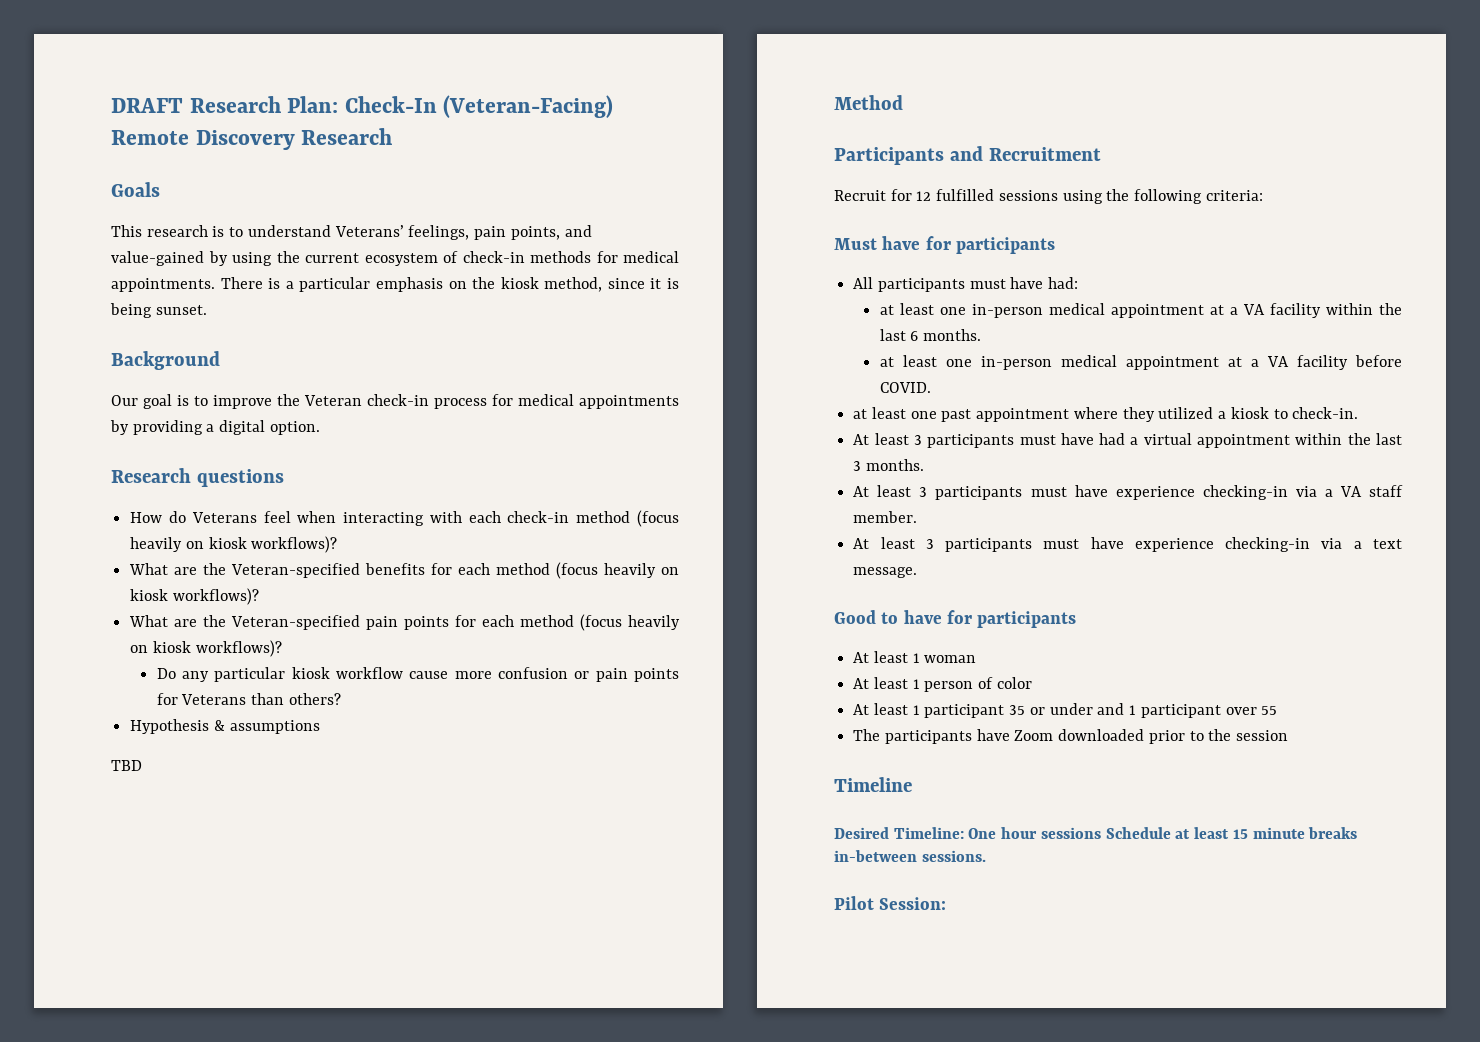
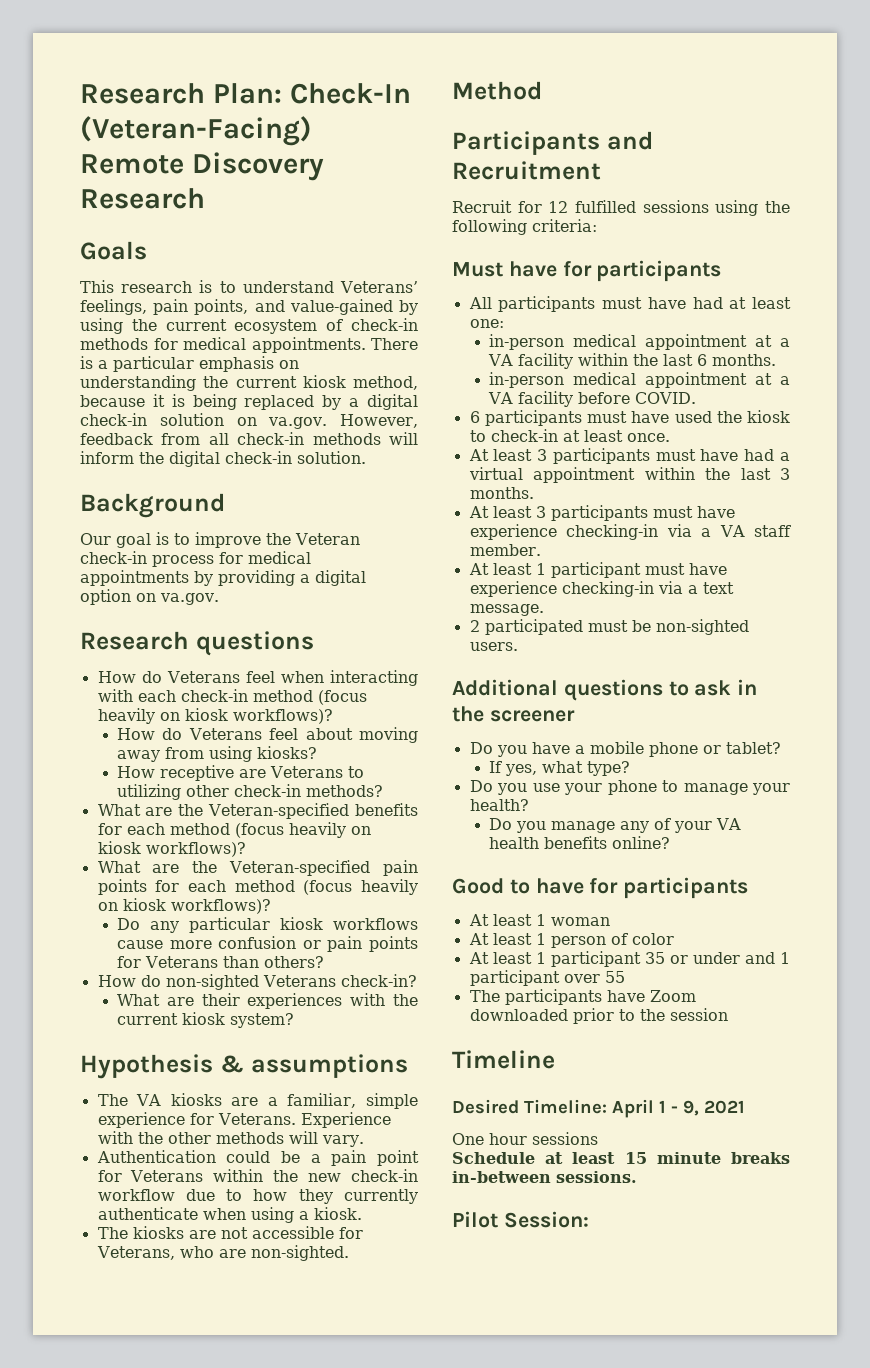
- DRAFT Research Plan: Check-In (Veteran-Facing) Remote Discovery Research
+ Research Plan: Check-In (Veteran-Facing) Remote Discovery Research
- There is a particular emphasis on the kiosk method, since it is being sunset.
+ There is a particular emphasis on understanding the current kiosk method, because it is being replaced by a digital check-in solution on va.gov. However, feedback from all check-in methods will inform the digital check-in solution.
- Our goal is to improve the Veteran check-in process for medical appointments by providing a digital option.
+ Our goal is to improve the Veteran check-in process for medical appointments by providing a digital option on va.gov.
+ How do Veterans feel about moving away from using kiosks?
+ How receptive are Veterans to utilizing other check-in methods?
- Do any particular kiosk workflow cause more confusion or pain points for Veterans than others?
+ Do any particular kiosk workflows cause more confusion or pain points for Veterans than others?
+ How do non-sighted Veterans check-in?
+ What are their experiences with the current kiosk system?
  Hypothesis & assumptions
- TBD
+ The VA kiosks are a familiar, simple experience for Veterans. Experience with the other methods will vary.
+ Authentication could be a pain point for Veterans within the new check-in workflow due to how they currently authenticate when using a kiosk.
+ The kiosks are not accessible for Veterans, who are non-sighted.
- All participants must have had:
- at least one in-person medical appointment at a VA facility within the last 6 months.
+ All participants must have had at least one:
+ in-person medical appointment at a VA facility within the last 6 months.
- at least one in-person medical appointment at a VA facility before COVID.
+ in-person medical appointment at a VA facility before COVID.
- at least one past appointment where they utilized a kiosk to check-in.
+ 6 participants must have used the kiosk to check-in at least once.
- At least 3 participants must have experience checking-in via a text message.
+ At least 1 participant must have experience checking-in via a text message.
+ 2 participated must be non-sighted users.
+ Additional questions to ask in the screener
+ Do you have a mobile phone or tablet?
+ If yes, what type?
+ Do you use your phone to manage your health?
+ Do you manage any of your VA health benefits online?
- Desired Timeline: One hour sessions Schedule at least 15 minute breaks in-between sessions.
+ Desired Timeline: April 1 - 9, 2021
+ One hour sessions
+ Schedule at least 15 minute breaks in-between sessions.

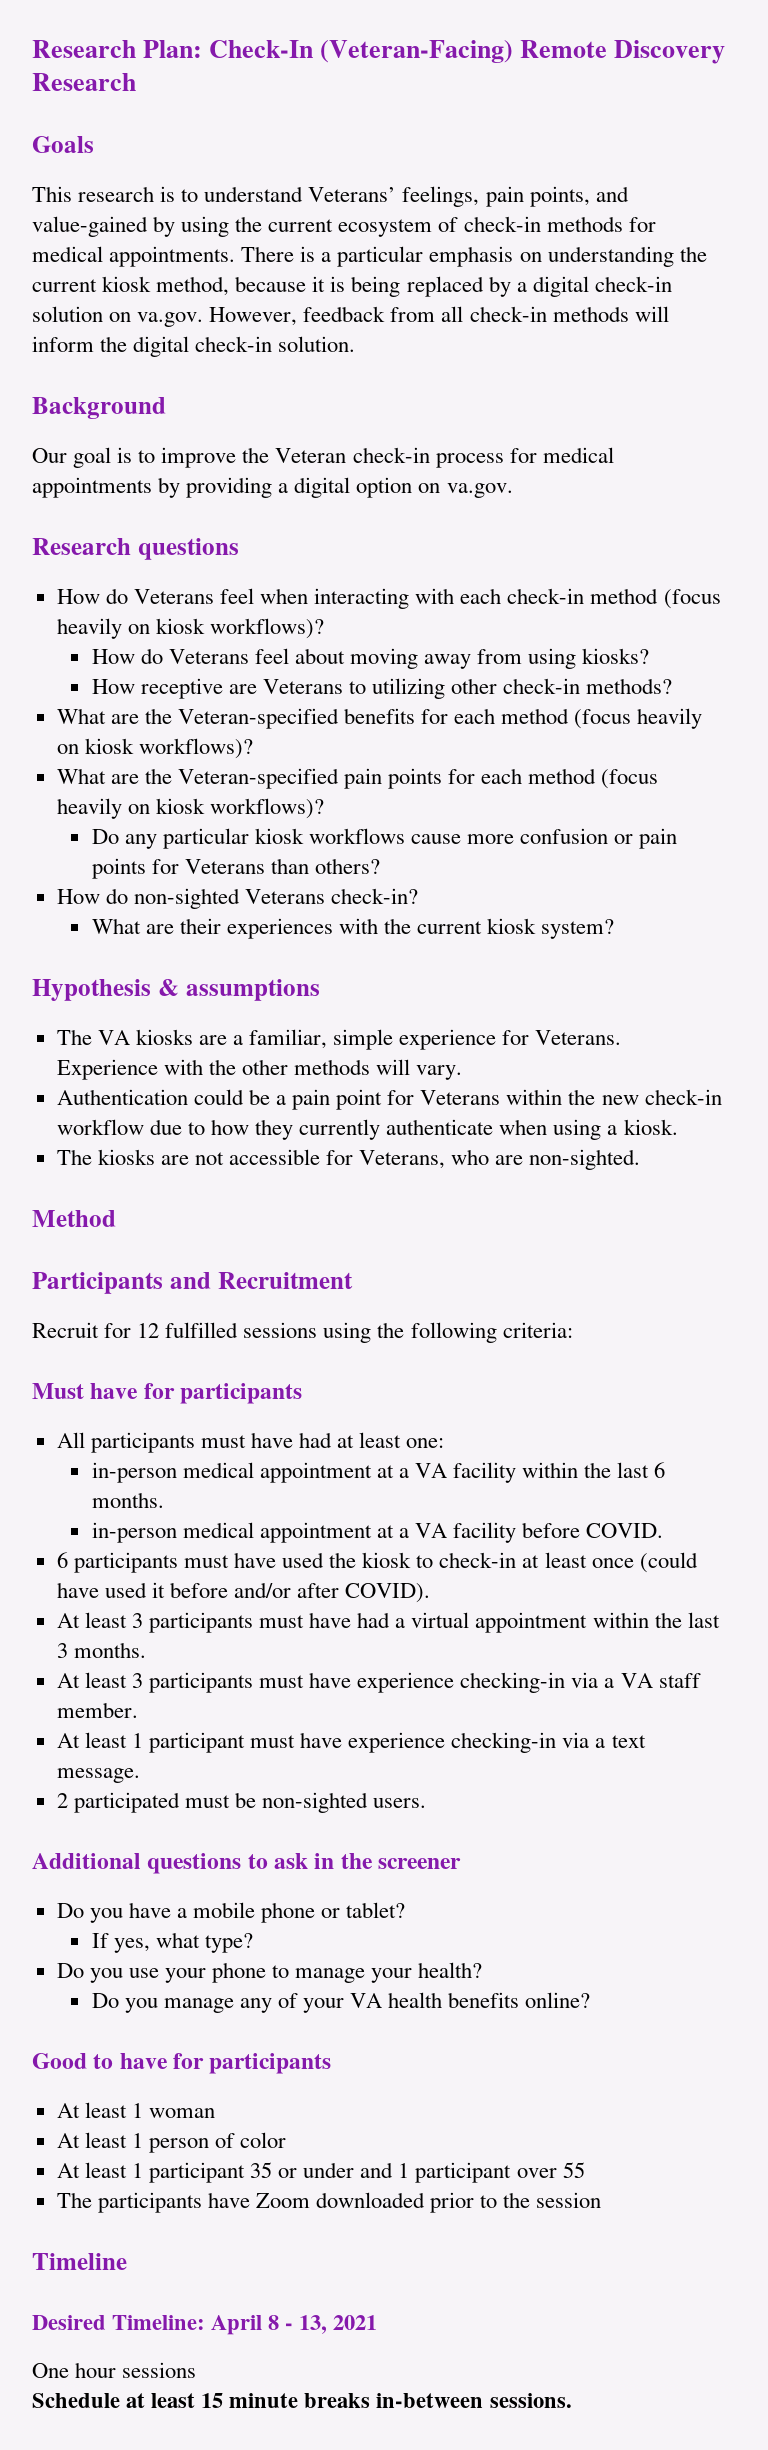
- 6 participants must have used the kiosk to check-in at least once.
+ 6 participants must have used the kiosk to check-in at least once (could have used it before and/or after COVID).
- Desired Timeline: April 1 - 9, 2021
+ Desired Timeline: April 8 - 13, 2021
- Pilot Session:

